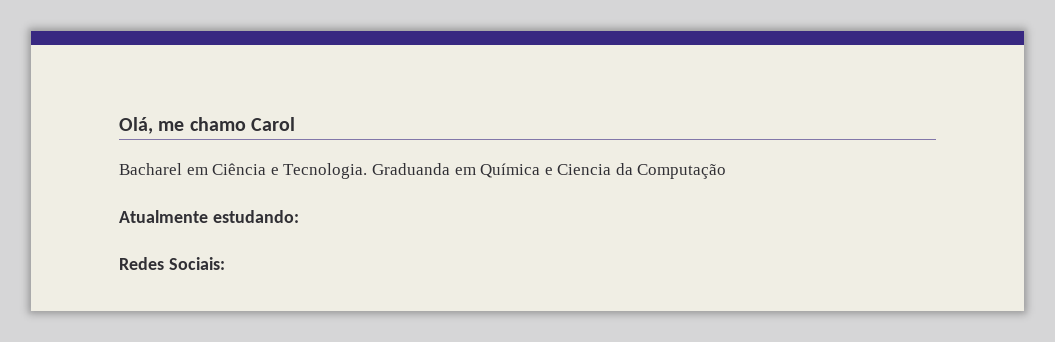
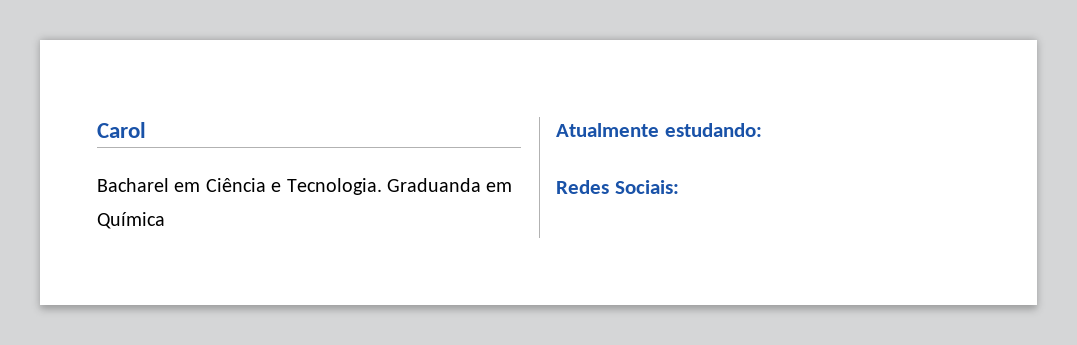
- Olá, me chamo Carol
+ Carol
- Graduanda em Química e Ciencia da Computação
+ Graduanda em Química

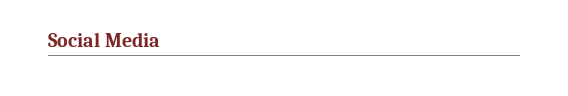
- Carol
- Bacharel em Ciência e Tecnologia. Graduanda em Química
- Atualmente estudando:
- Redes Sociais:
+ Social Media

